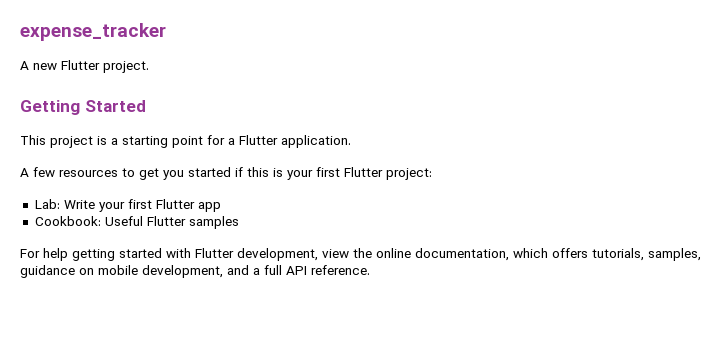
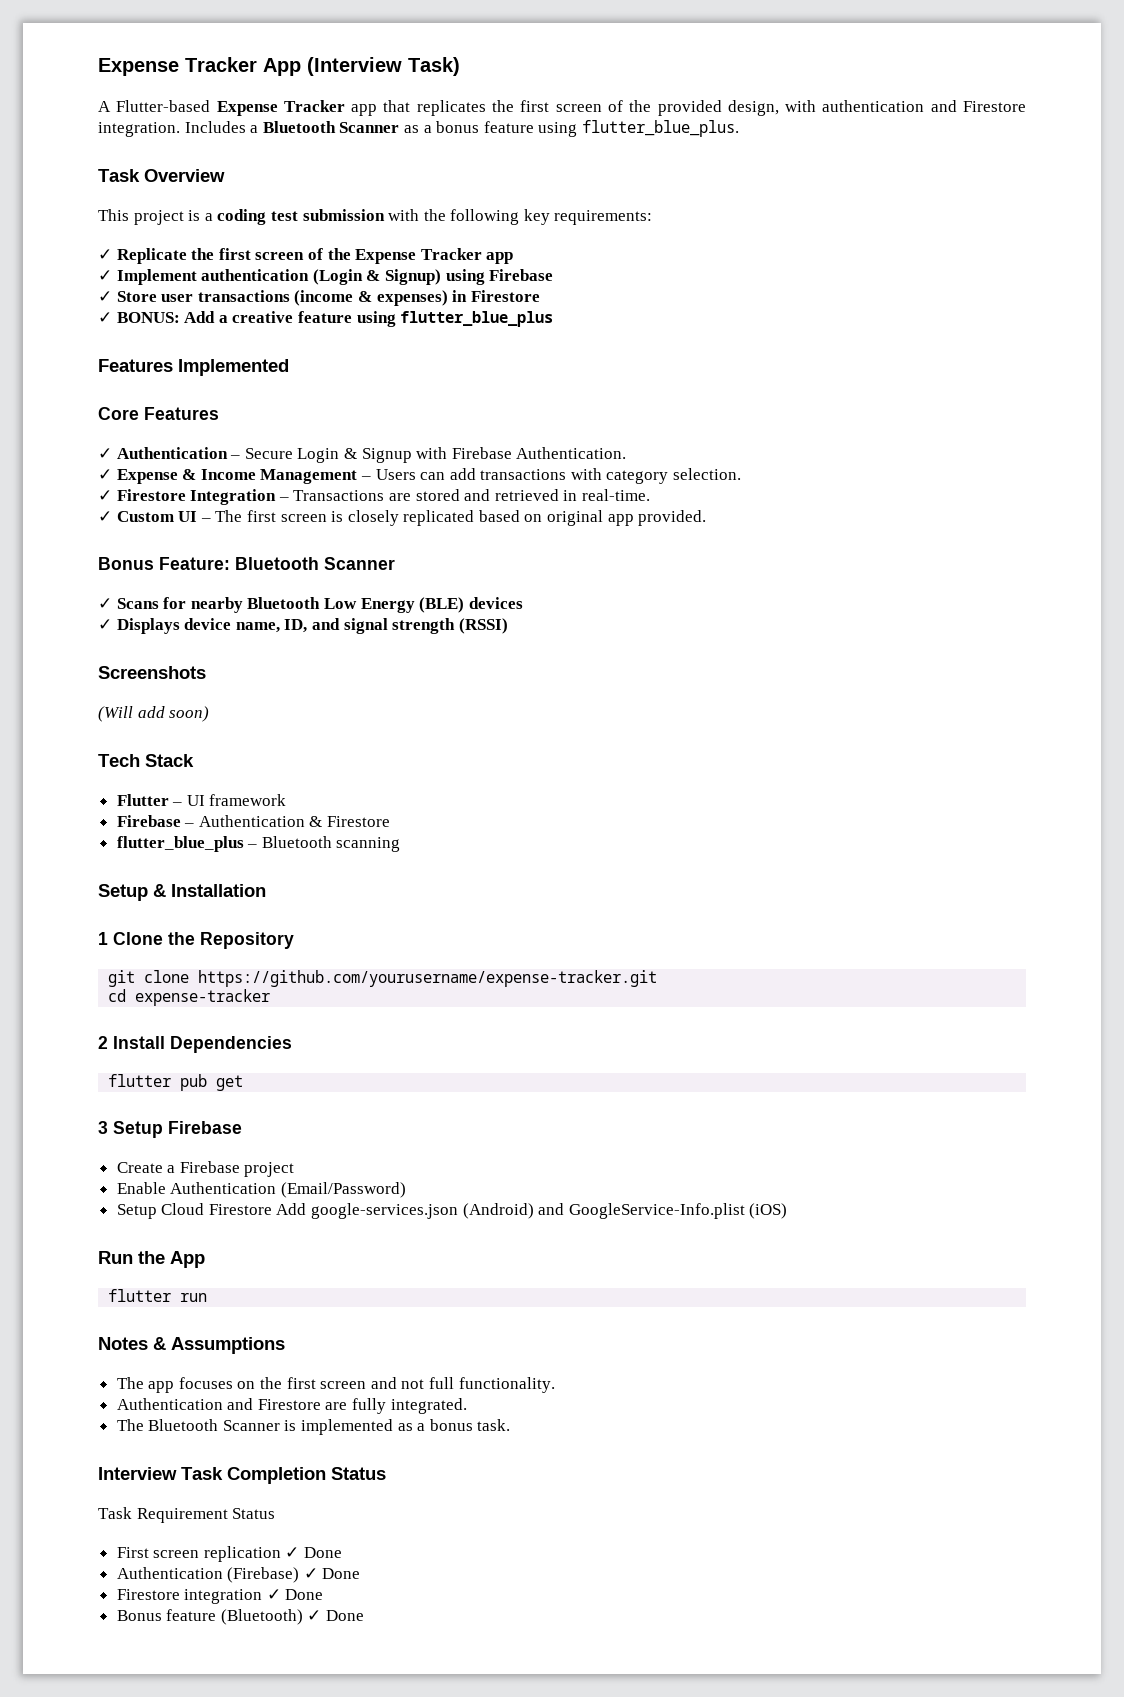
- expense_tracker
- A new Flutter project.
- Getting Started
- This project is a starting point for a Flutter application.
- A few resources to get you started if this is your first Flutter project:
- Lab: Write your first Flutter app
- Cookbook: Useful Flutter samples
- For help getting started with Flutter development, view the online documentation, which offers tutorials, samples, guidance on mobile development, and a full API reference.
+ Expense Tracker App (Interview Task)
+ A Flutter-based Expense Tracker app that replicates the first screen of the provided design, with authentication and Firestore integration. Includes a Bluetooth Scanner as a bonus feature using flutter_blue_plus.
+ Task Overview
+ This project is a coding test submission with the following key requirements:
+ ✓ Replicate the first screen of the Expense Tracker app
+ ✓ Implement authentication (Login & Signup) using Firebase
+ ✓ Store user transactions (income & expenses) in Firestore
+ ✓ BONUS: Add a creative feature using flutter_blue_plus
+ Features Implemented
+ Core Features
+ ✓ Authentication – Secure Login & Signup with Firebase Authentication.
+ ✓ Expense & Income Management – Users can add transactions with category selection.
+ ✓ Firestore Integration – Transactions are stored and retrieved in real-time.
+ ✓ Custom UI – The first screen is closely replicated based on original app provided.
+ Bonus Feature: Bluetooth Scanner
+ ✓ Scans for nearby Bluetooth Low Energy (BLE) devices
+ ✓ Displays device name, ID, and signal strength (RSSI)
+ Screenshots
+ (Will add soon)
+ Tech Stack
+ Flutter – UI framework
+ Firebase – Authentication & Firestore
+ flutter_blue_plus – Bluetooth scanning
+ Setup & Installation
+ 1 Clone the Repository
+ git clone https://github.com/yourusername/expense-tracker.git
+ cd expense-tracker
+ 2 Install Dependencies
+ flutter pub get
+ 3 Setup Firebase
+ Create a Firebase project
+ Enable Authentication (Email/Password)
+ Setup Cloud Firestore Add google-services.json (Android) and GoogleService-Info.plist (iOS)
+ Run the App
+ flutter run
+ Notes & Assumptions
+ The app focuses on the first screen and not full functionality.
+ Authentication and Firestore are fully integrated.
+ The Bluetooth Scanner is implemented as a bonus task.
+ Interview Task Completion Status
+ Task Requirement Status
+ First screen replication ✓ Done
+ Authentication (Firebase) ✓ Done
+ Firestore integration ✓ Done
+ Bonus feature (Bluetooth) ✓ Done

